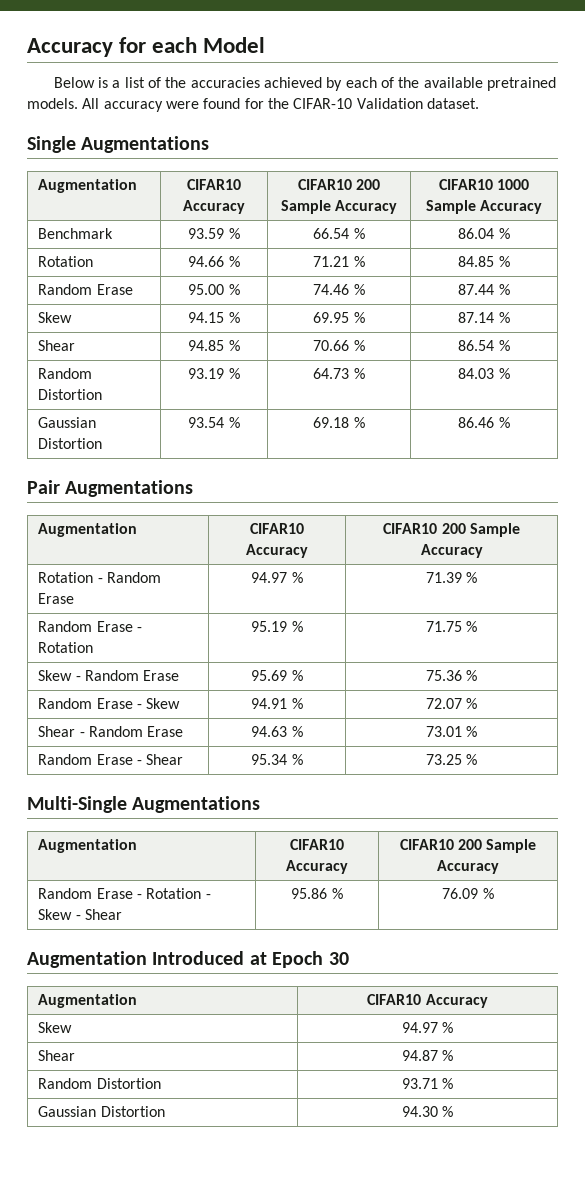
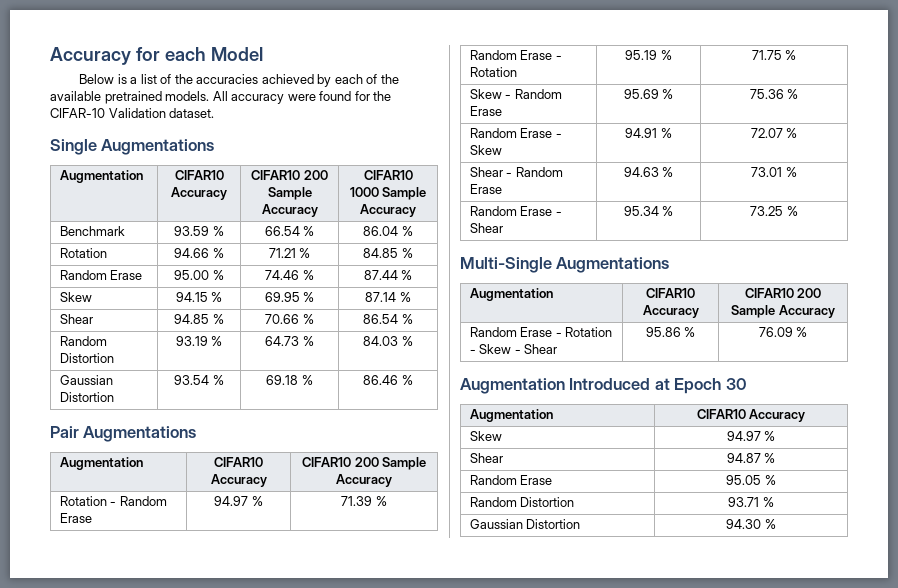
+ Random Erase | 95.05 %

